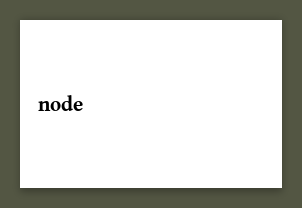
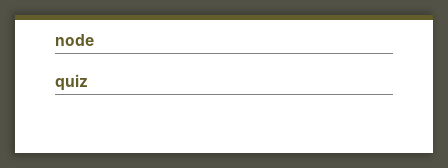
+ quiz

